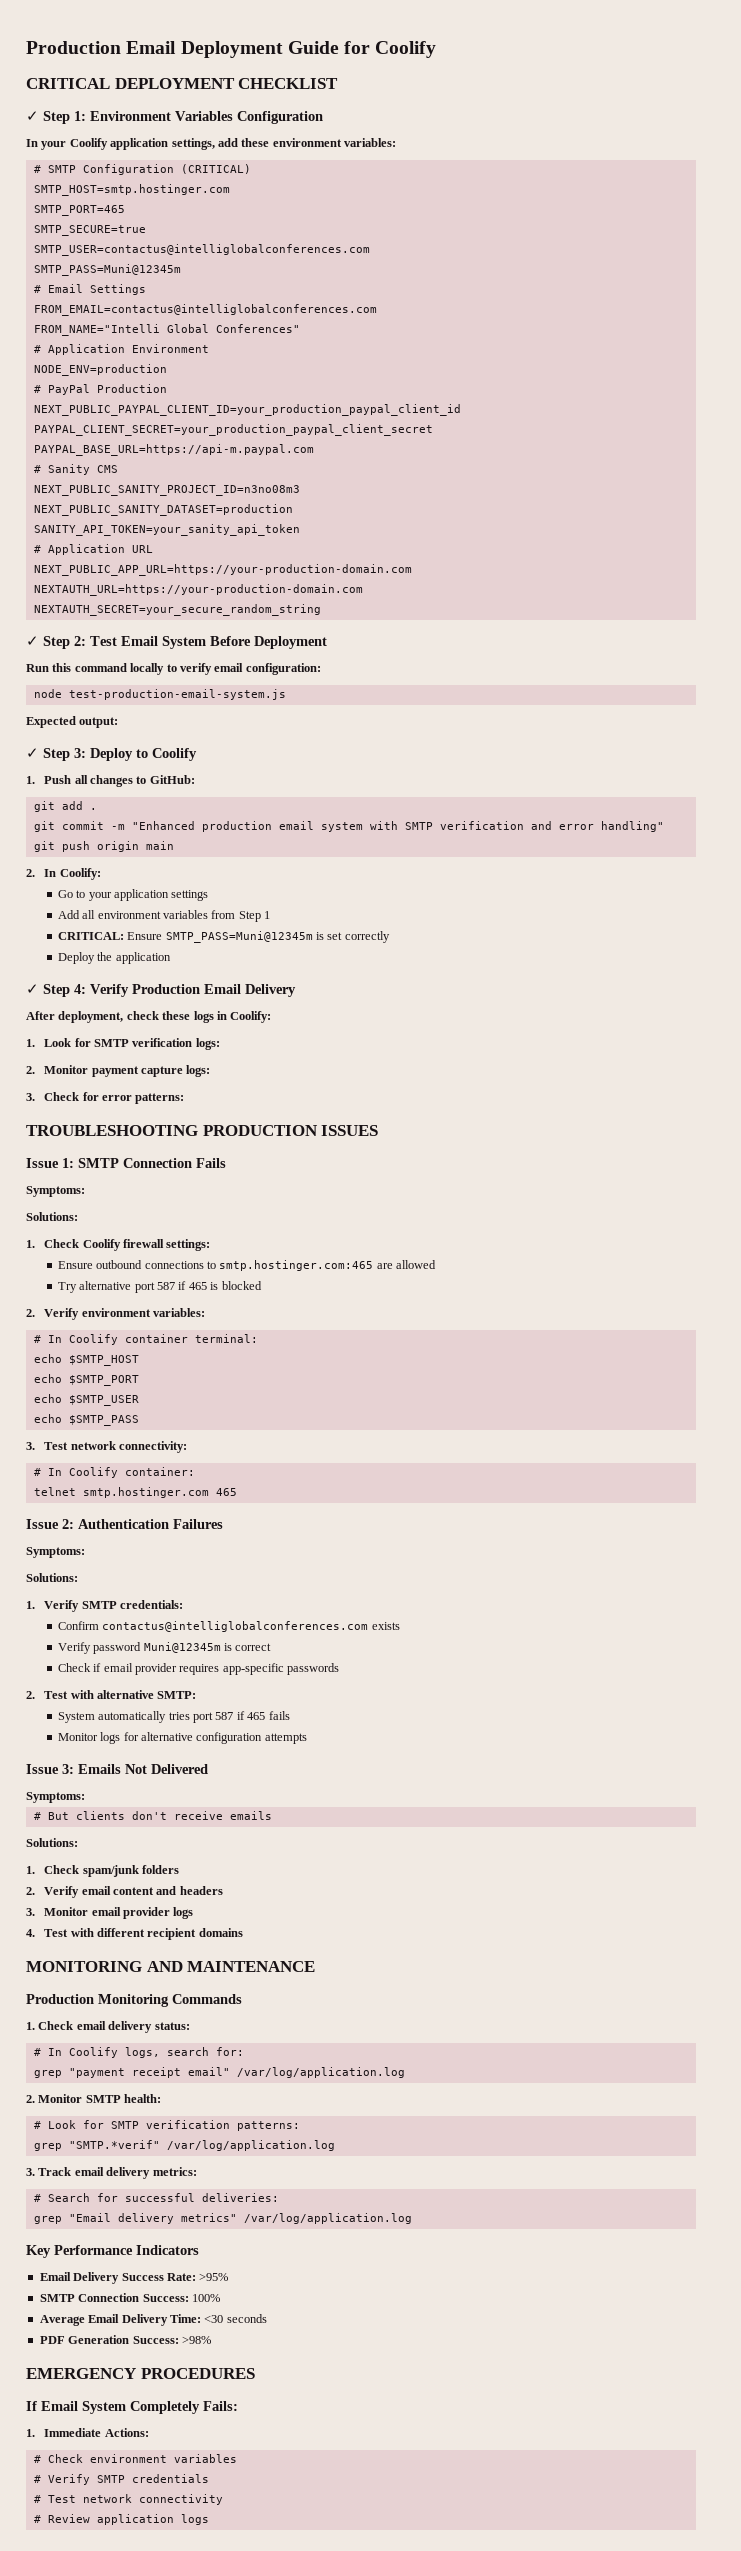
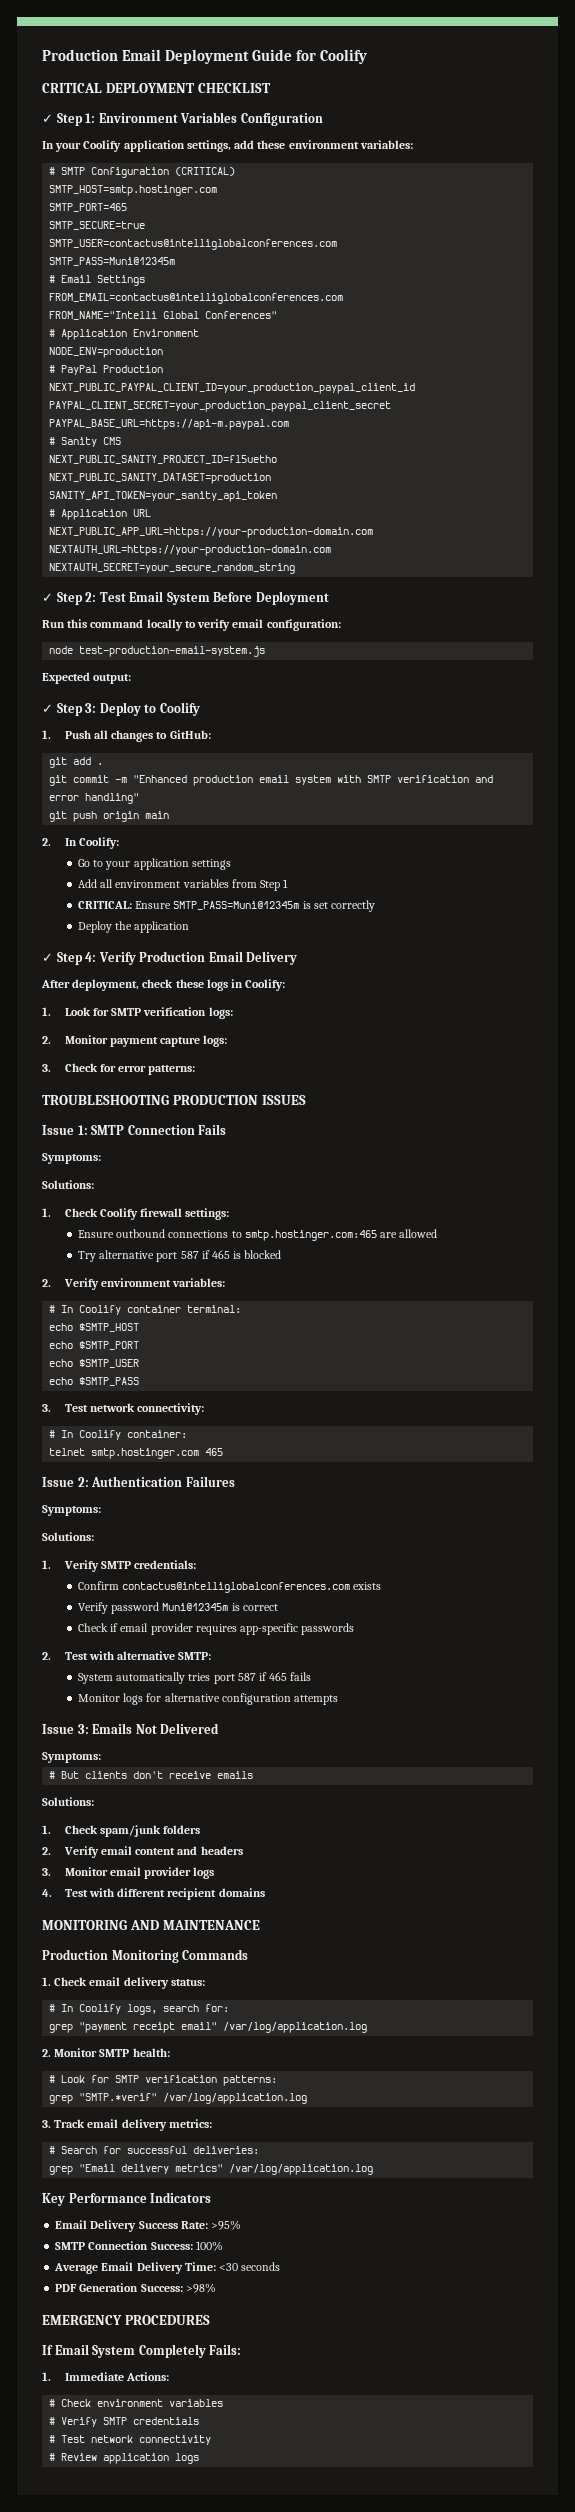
- NEXT_PUBLIC_SANITY_PROJECT_ID=n3no08m3
+ NEXT_PUBLIC_SANITY_PROJECT_ID=fl5uetho

